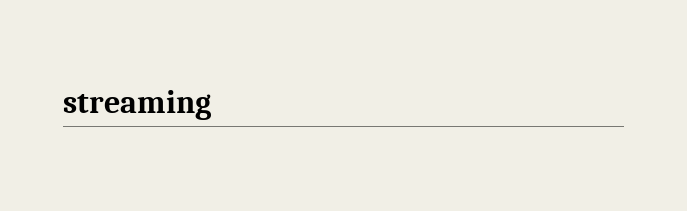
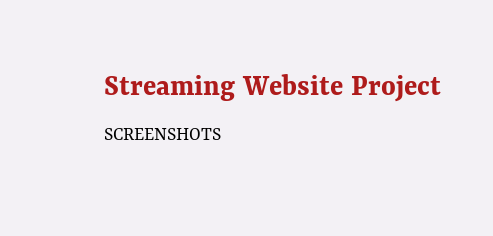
- streaming
+ Streaming Website Project
+ SCREENSHOTS

